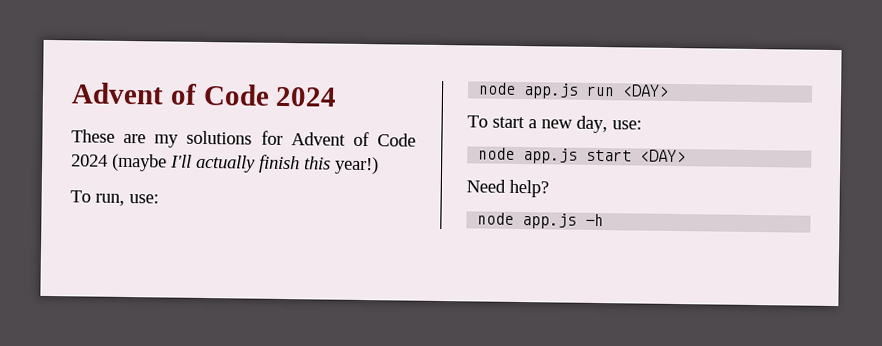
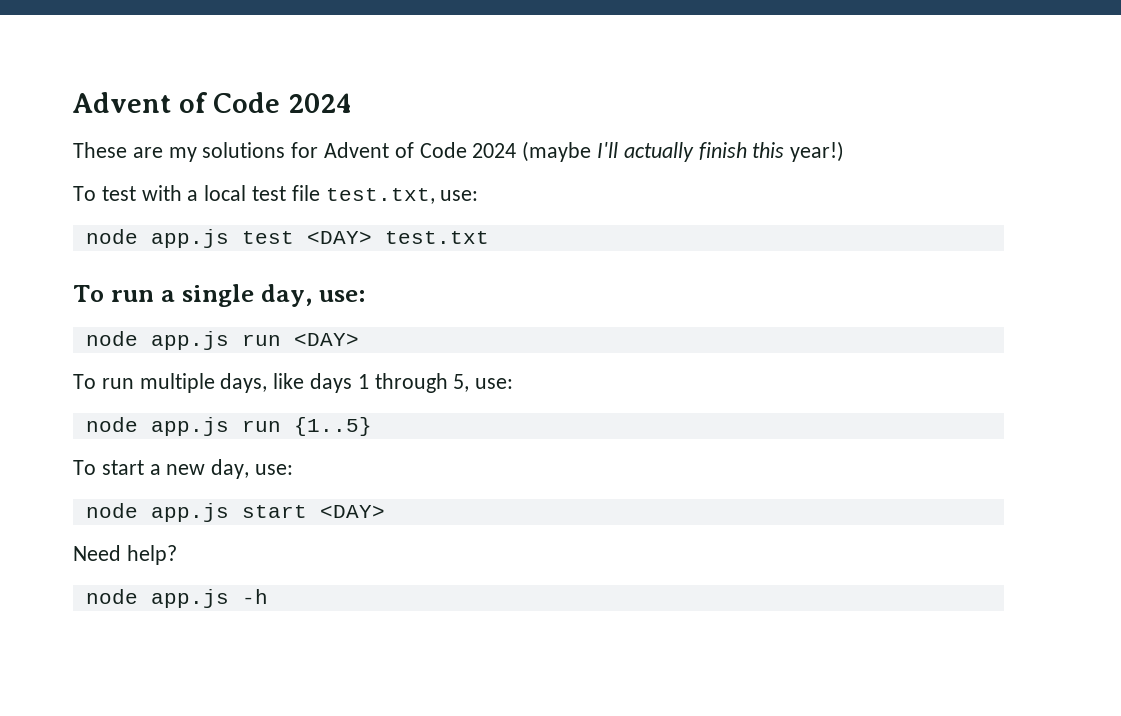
- To run, use:
+ To test with a local test file test.txt, use:
+ node app.js test <DAY> test.txt
+ To run a single day, use:
+ To run multiple days, like days 1 through 5, use:
+ node app.js run {1..5}

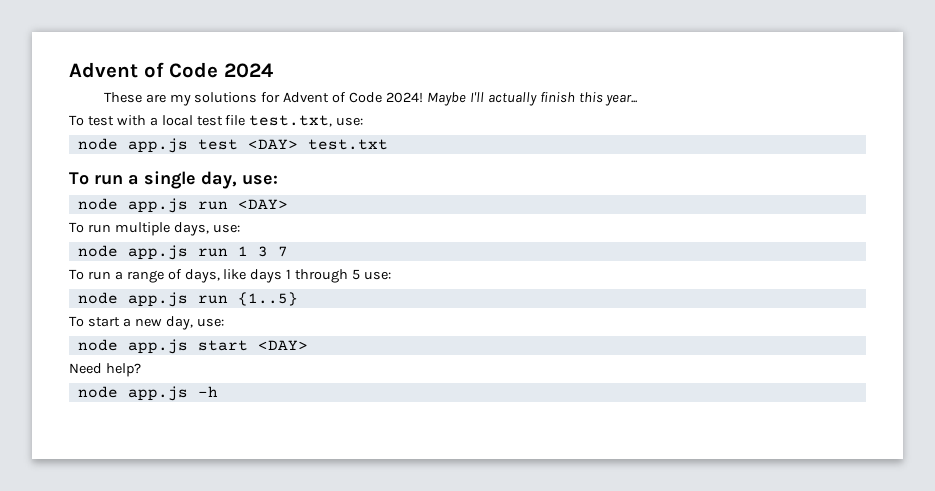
- These are my solutions for Advent of Code 2024 (maybe I'll actually finish this year!)
+ These are my solutions for Advent of Code 2024! Maybe I'll actually finish this year...
- To run multiple days, like days 1 through 5, use:
+ To run multiple days, use:
+ node app.js run 1 3 7
+ To run a range of days, like days 1 through 5 use:

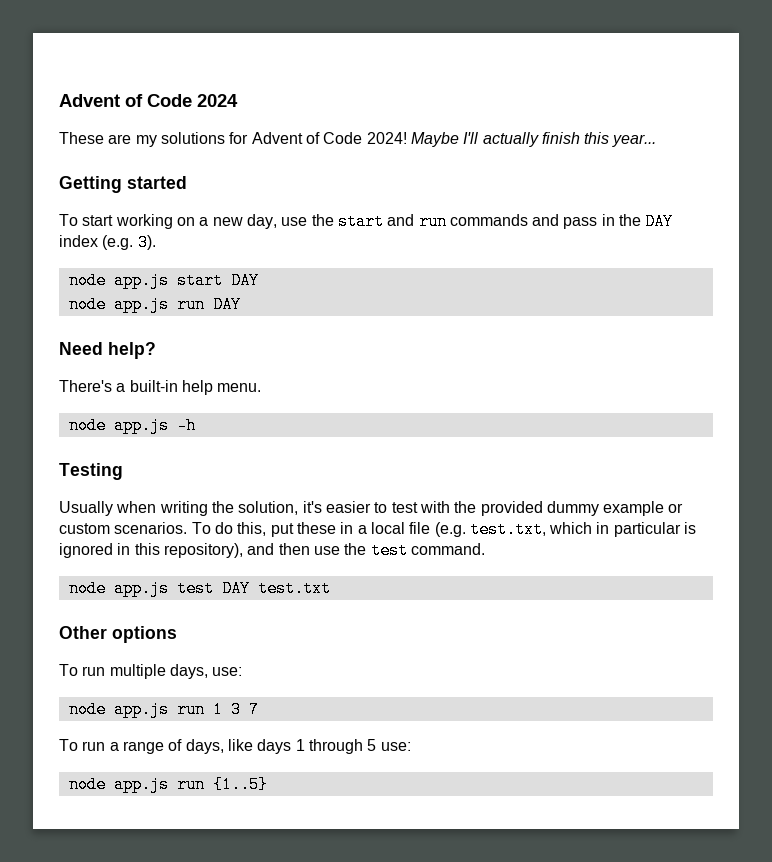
- To test with a local test file test.txt, use:
+ Getting started
+ To start working on a new day, use the start and run commands and pass in the DAY index (e.g. 3).
+ node app.js start DAY
+ node app.js run DAY
+ Need help?
+ There's a built-in help menu.
+ node app.js -h
+ Testing
+ Usually when writing the solution, it's easier to test with the provided dummy example or custom scenarios. To do this, put these in a local file (e.g. test.txt, which in particular is ignored in this repository), and then use the test command.
- node app.js test <DAY> test.txt
+ node app.js test DAY test.txt
- To run a single day, use:
- node app.js run <DAY>
+ Other options
- To start a new day, use:
- node app.js start <DAY>
- Need help?
- node app.js -h

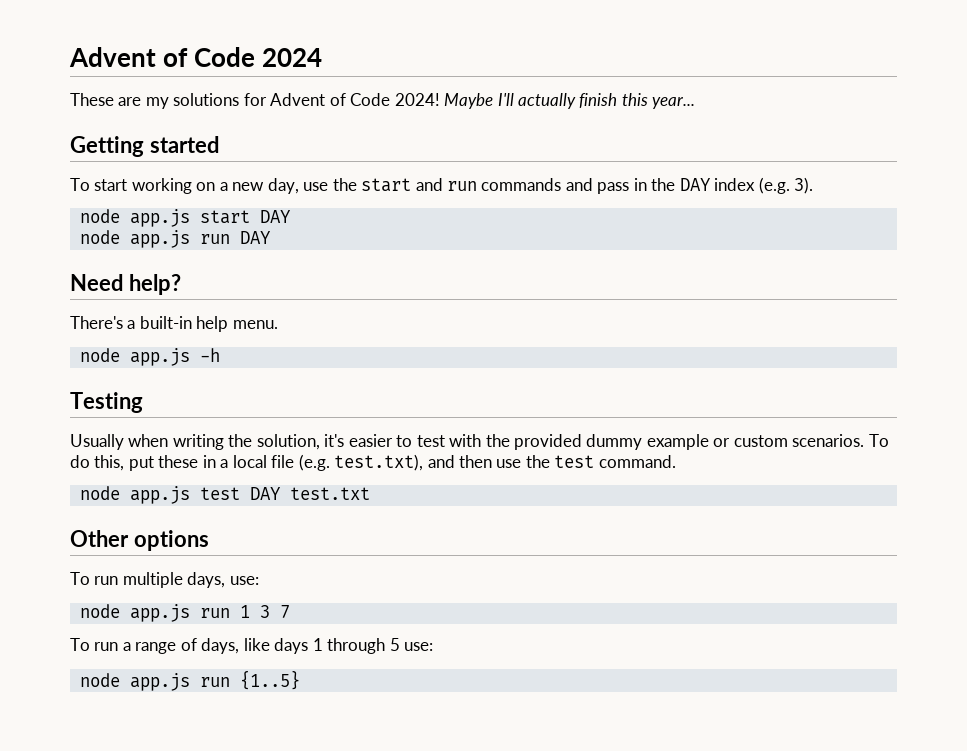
- To do this, put these in a local file (e.g. test.txt, which in particular is ignored in this repository), and then use the test command.
+ To do this, put these in a local file (e.g. test.txt), and then use the test command.

